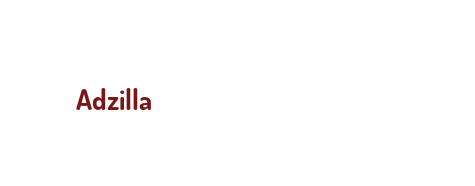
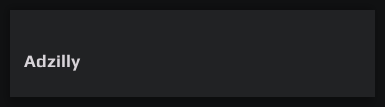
- Adzilla
+ Adzilly

